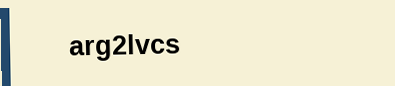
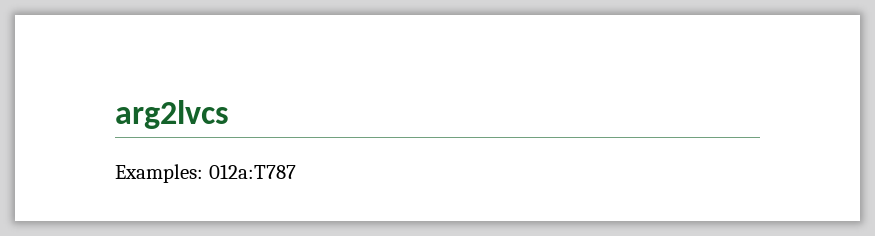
+ Examples: 012a:T787

